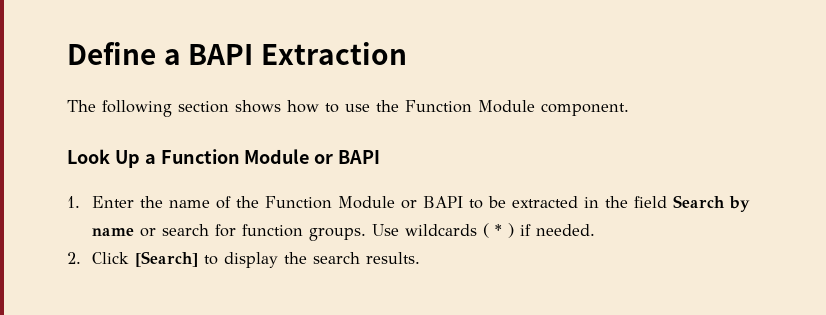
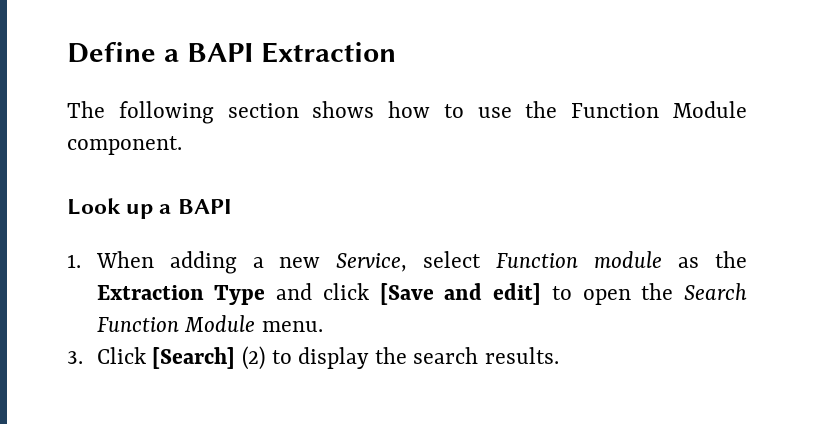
- Look Up a Function Module or BAPI
- 1. Enter the name of the Function Module or BAPI to be extracted in the field Search by name or search for function groups. Use wildcards ( * ) if needed.
- 2. Click [Search] to display the search results.
+ Look up a BAPI
+ 1. When adding a new Service, select Function module as the Extraction Type and click [Save and edit] to open the Search Function Module menu.
+ 3. Click [Search] (2) to display the search results.

